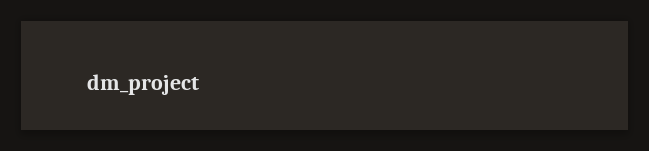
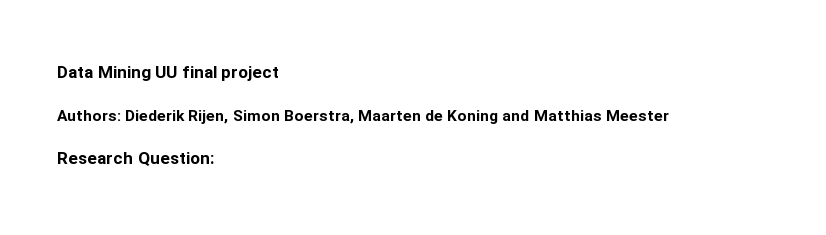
- dm_project
+ Data Mining UU final project
+ Authors: Diederik Rijen, Simon Boerstra, Maarten de Koning and Matthias Meester
+ Research Question:

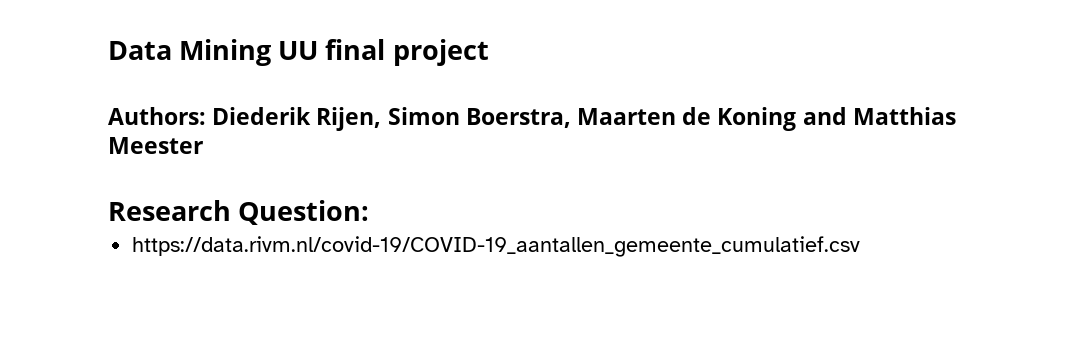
+ https://data.rivm.nl/covid-19/COVID-19_aantallen_gemeente_cumulatief.csv

